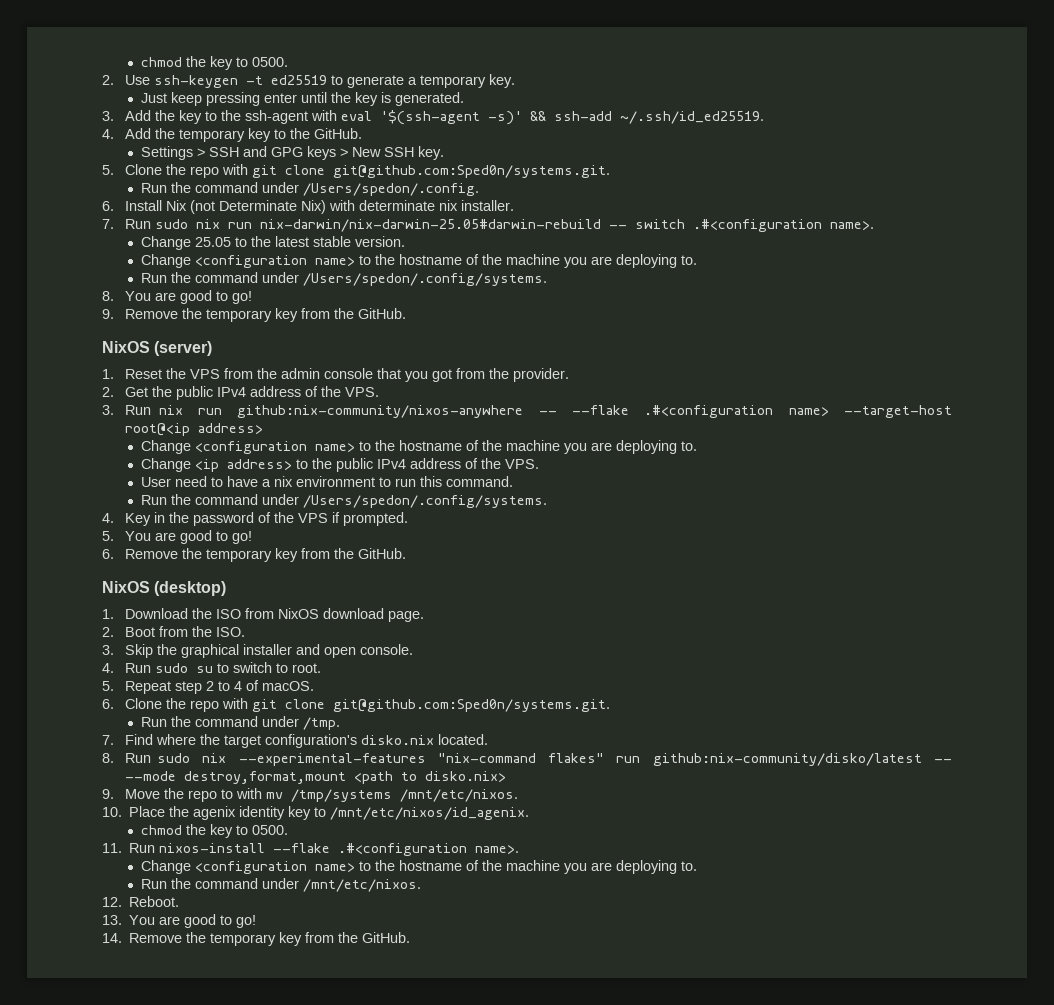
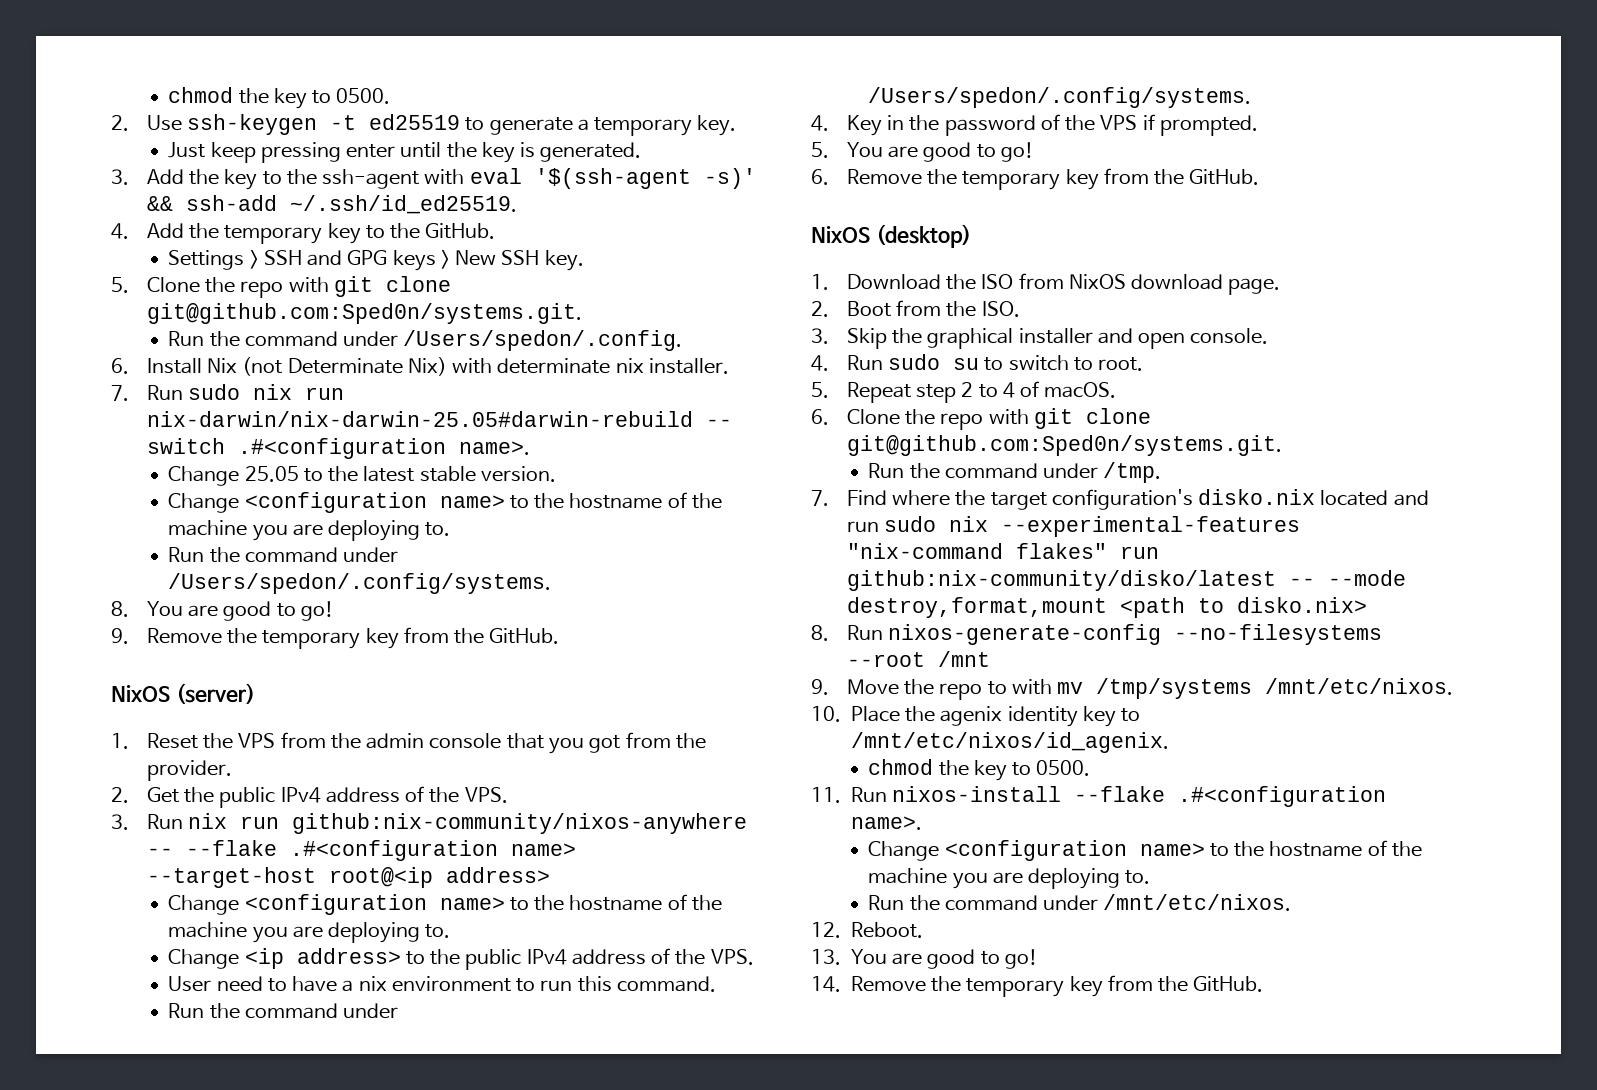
- 7. Find where the target configuration's disko.nix located.
- 8. Run sudo nix --experimental-features "nix-command flakes" run github:nix-community/disko/latest -- --mode destroy,format,mount <path to disko.nix>
+ 7. Find where the target configuration's disko.nix located and run sudo nix --experimental-features "nix-command flakes" run github:nix-community/disko/latest -- --mode destroy,format,mount <path to disko.nix>
+ 8. Run nixos-generate-config --no-filesystems --root /mnt

